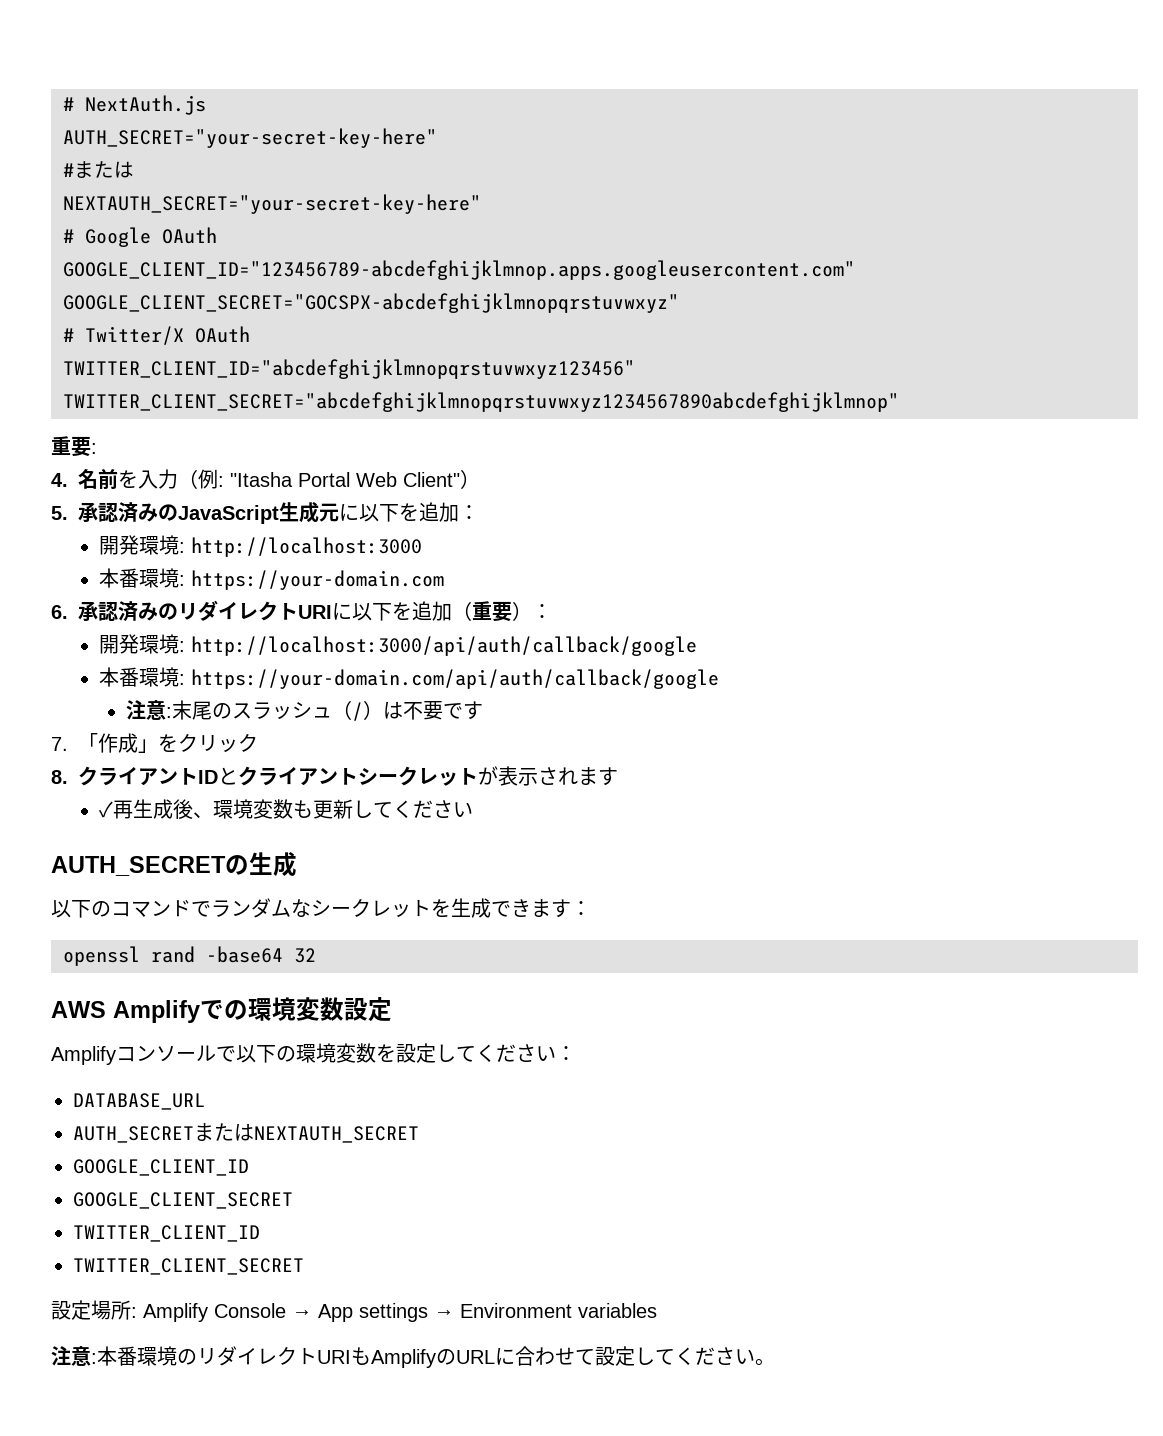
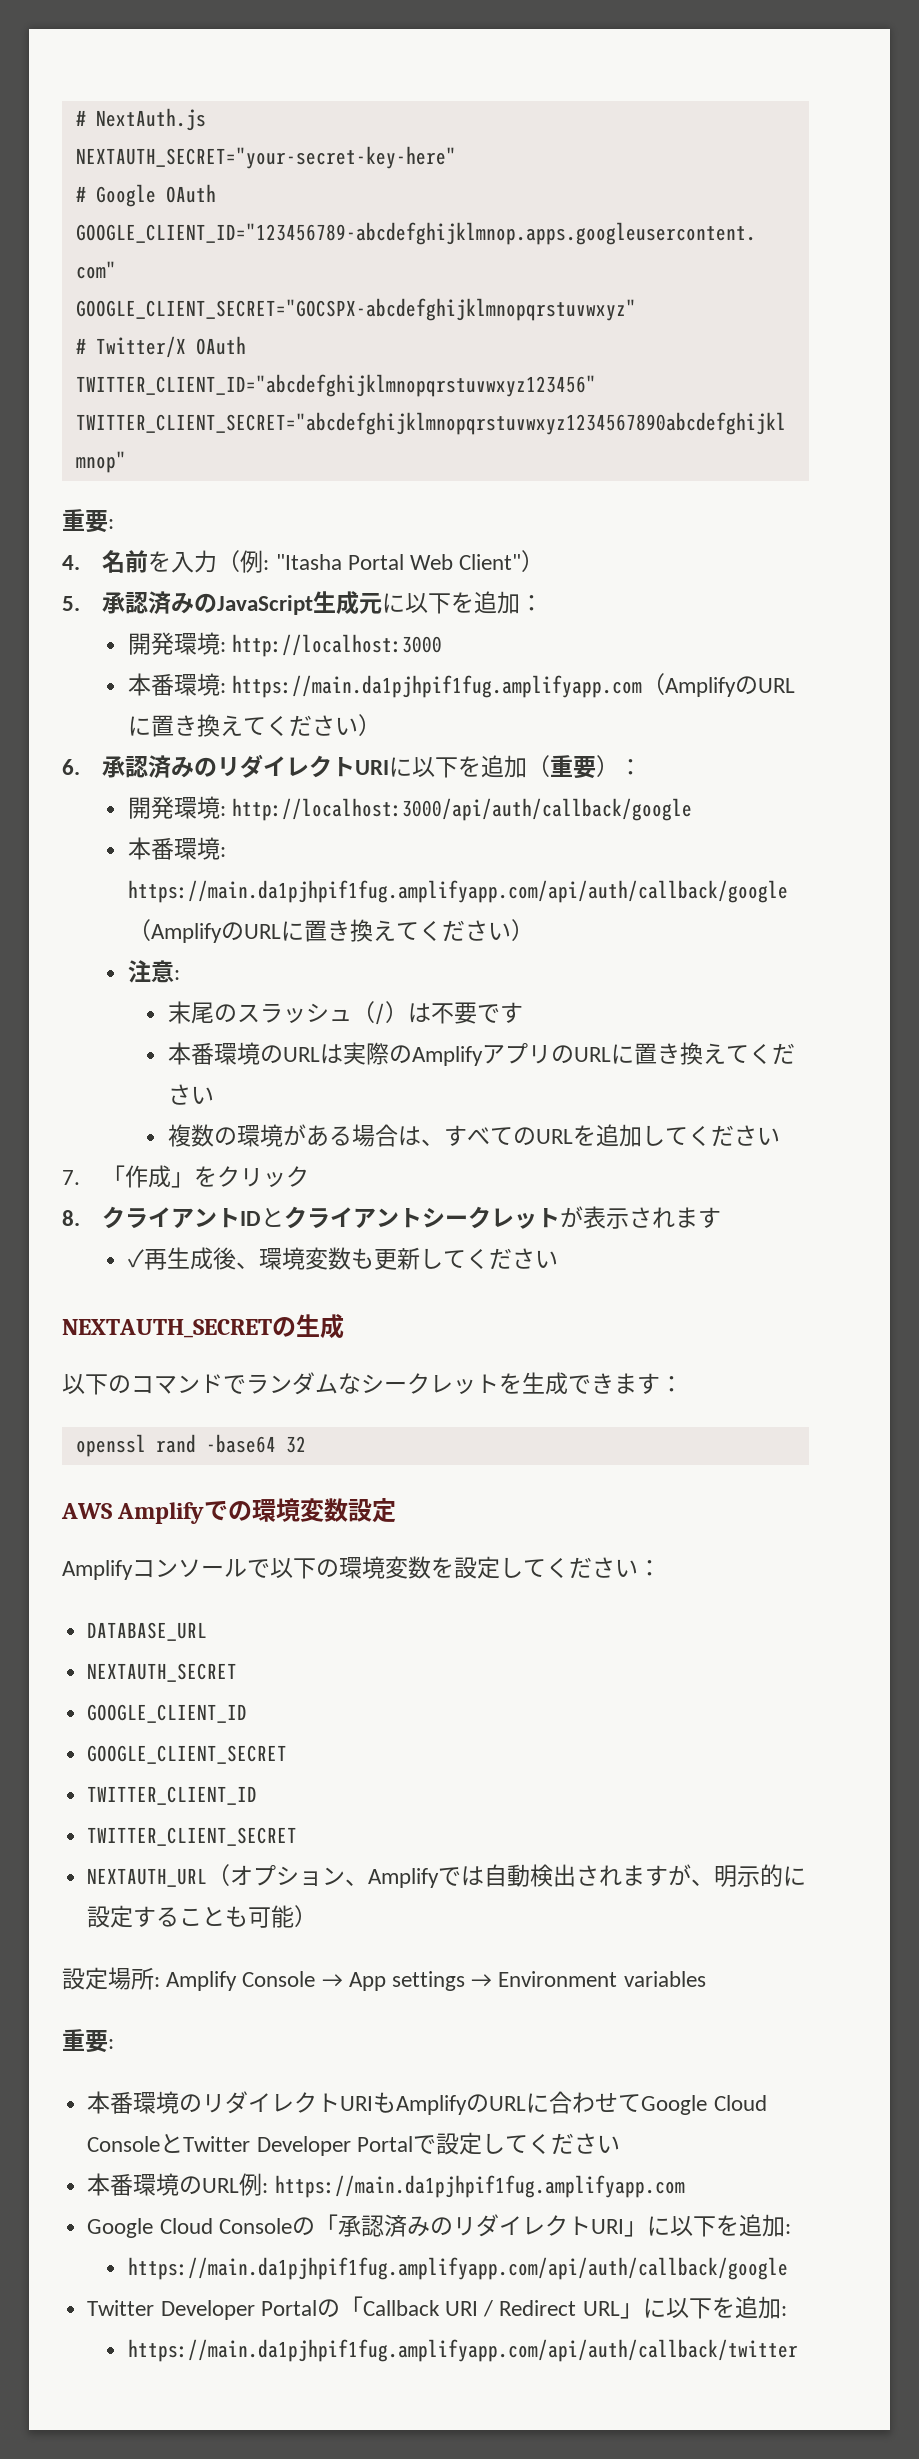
- AUTH_SECRET="your-secret-key-here"
- #または
- 本番環境: https://your-domain.com
+ 本番環境: https://main.da1pjhpif1fug.amplifyapp.com（AmplifyのURLに置き換えてください）
- 本番環境: https://your-domain.com/api/auth/callback/google
- 注意:末尾のスラッシュ（/）は不要です
+ 本番環境: https://main.da1pjhpif1fug.amplifyapp.com/api/auth/callback/google（AmplifyのURLに置き換えてください）
+ 注意:
+ 末尾のスラッシュ（/）は不要です
+ 本番環境のURLは実際のAmplifyアプリのURLに置き換えてください
+ 複数の環境がある場合は、すべてのURLを追加してください
- AUTH_SECRETの生成
+ NEXTAUTH_SECRETの生成
  DATABASE_URL
- AUTH_SECRETまたはNEXTAUTH_SECRET
+ NEXTAUTH_SECRET
+ NEXTAUTH_URL（オプション、Amplifyでは自動検出されますが、明示的に設定することも可能）
  設定場所: Amplify Console → App settings → Environment variables
- 注意:本番環境のリダイレクトURIもAmplifyのURLに合わせて設定してください。
+ 重要:
+ 本番環境のリダイレクトURIもAmplifyのURLに合わせてGoogle Cloud ConsoleとTwitter Developer Portalで設定してください
+ 本番環境のURL例: https://main.da1pjhpif1fug.amplifyapp.com
+ Google Cloud Consoleの「承認済みのリダイレクトURI」に以下を追加:
+ https://main.da1pjhpif1fug.amplifyapp.com/api/auth/callback/google
+ Twitter Developer Portalの「Callback URI / Redirect URL」に以下を追加:
+ https://main.da1pjhpif1fug.amplifyapp.com/api/auth/callback/twitter

